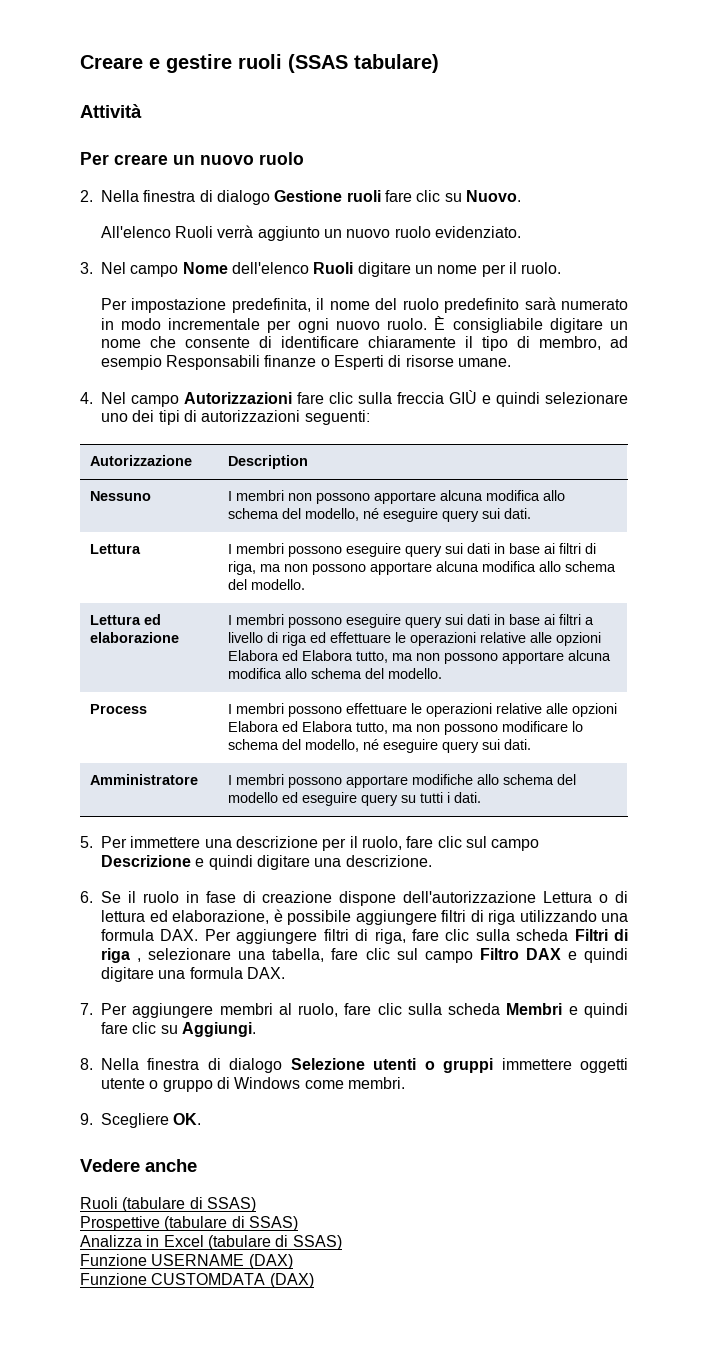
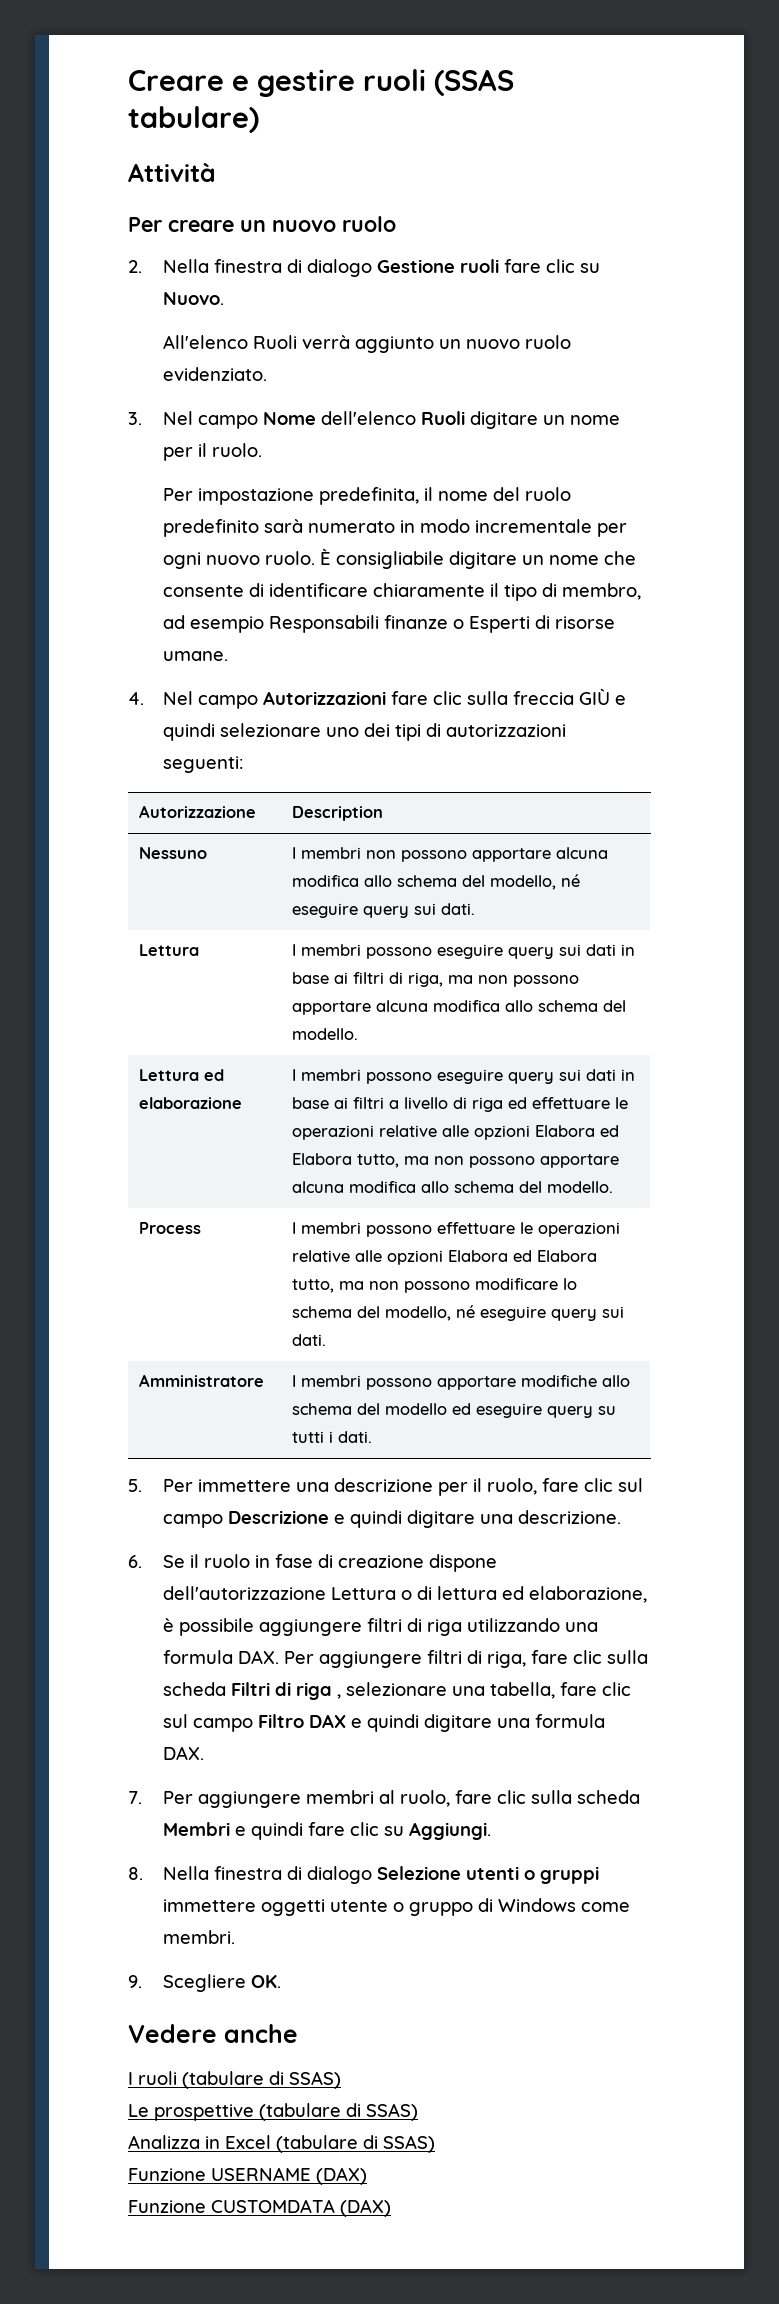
- Ruoli (tabulare di SSAS)
- Prospettive (tabulare di SSAS)
+ I ruoli (tabulare di SSAS)
+ Le prospettive (tabulare di SSAS)

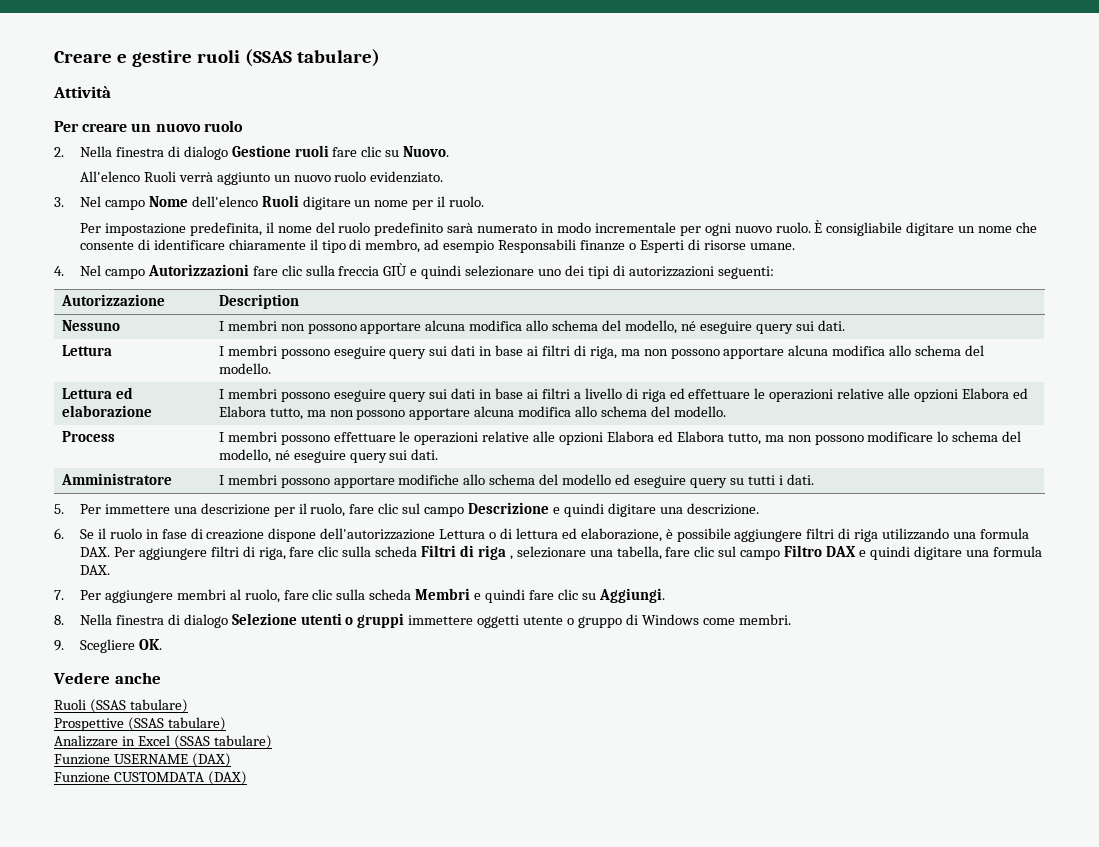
- I ruoli (tabulare di SSAS)
- Le prospettive (tabulare di SSAS)
- Analizza in Excel (tabulare di SSAS)
+ Ruoli (SSAS tabulare)
+ Prospettive (SSAS tabulare)
+ Analizzare in Excel (SSAS tabulare)

